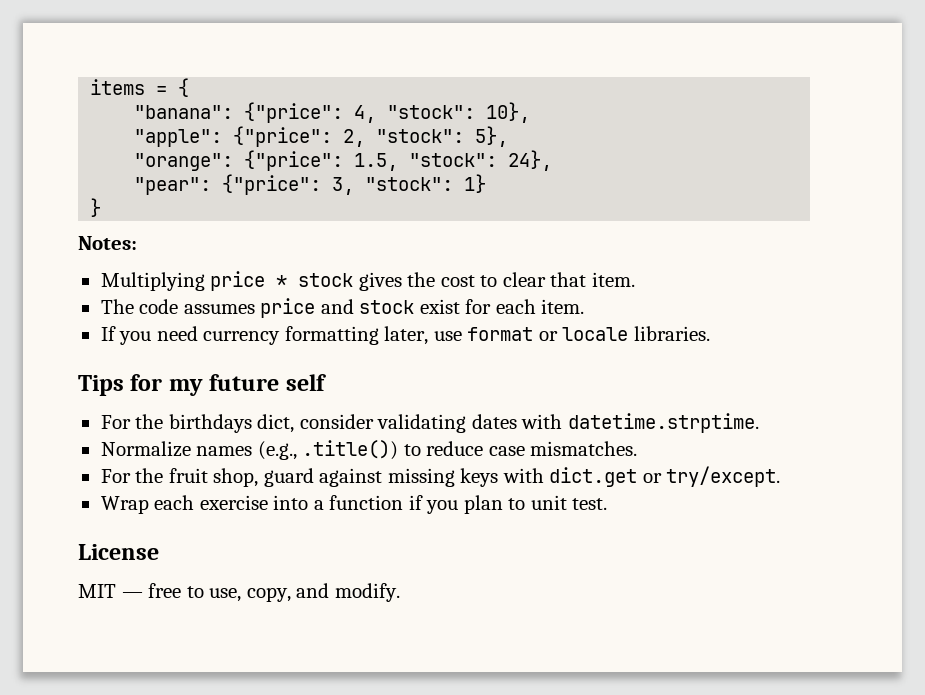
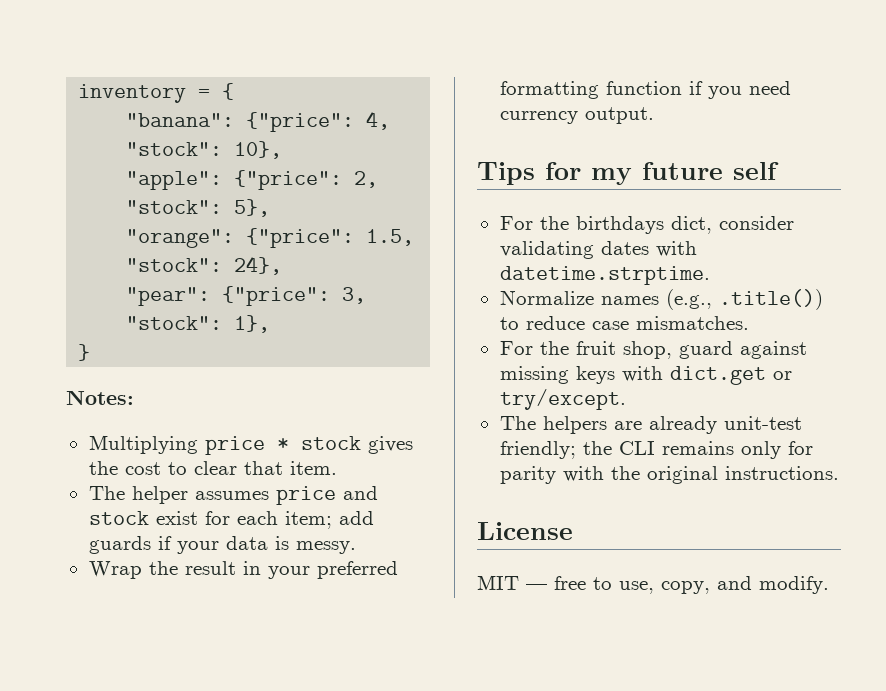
- items = {
+ inventory = {
- "pear": {"price": 3, "stock": 1}
+ "pear": {"price": 3, "stock": 1},
- The code assumes price and stock exist for each item.
- If you need currency formatting later, use format or locale libraries.
+ The helper assumes price and stock exist for each item; add guards if your data is messy.
+ Wrap the result in your preferred formatting function if you need currency output.
- Wrap each exercise into a function if you plan to unit test.
+ The helpers are already unit-test friendly; the CLI remains only for parity with the original instructions.

